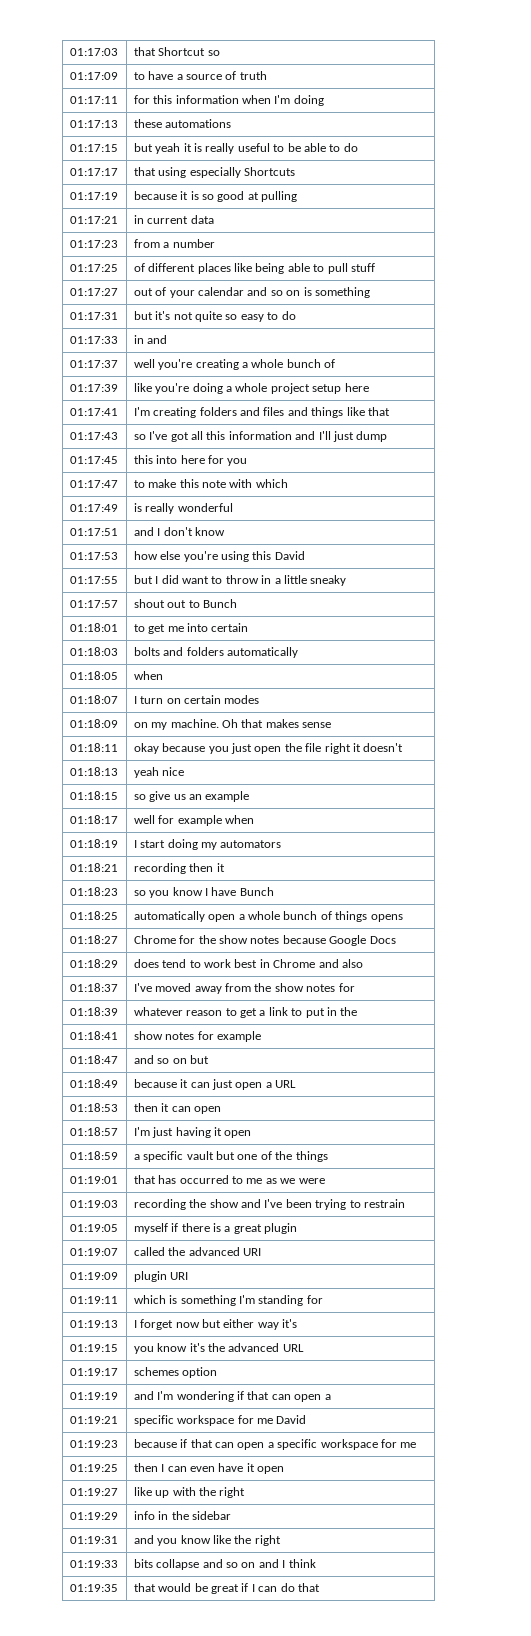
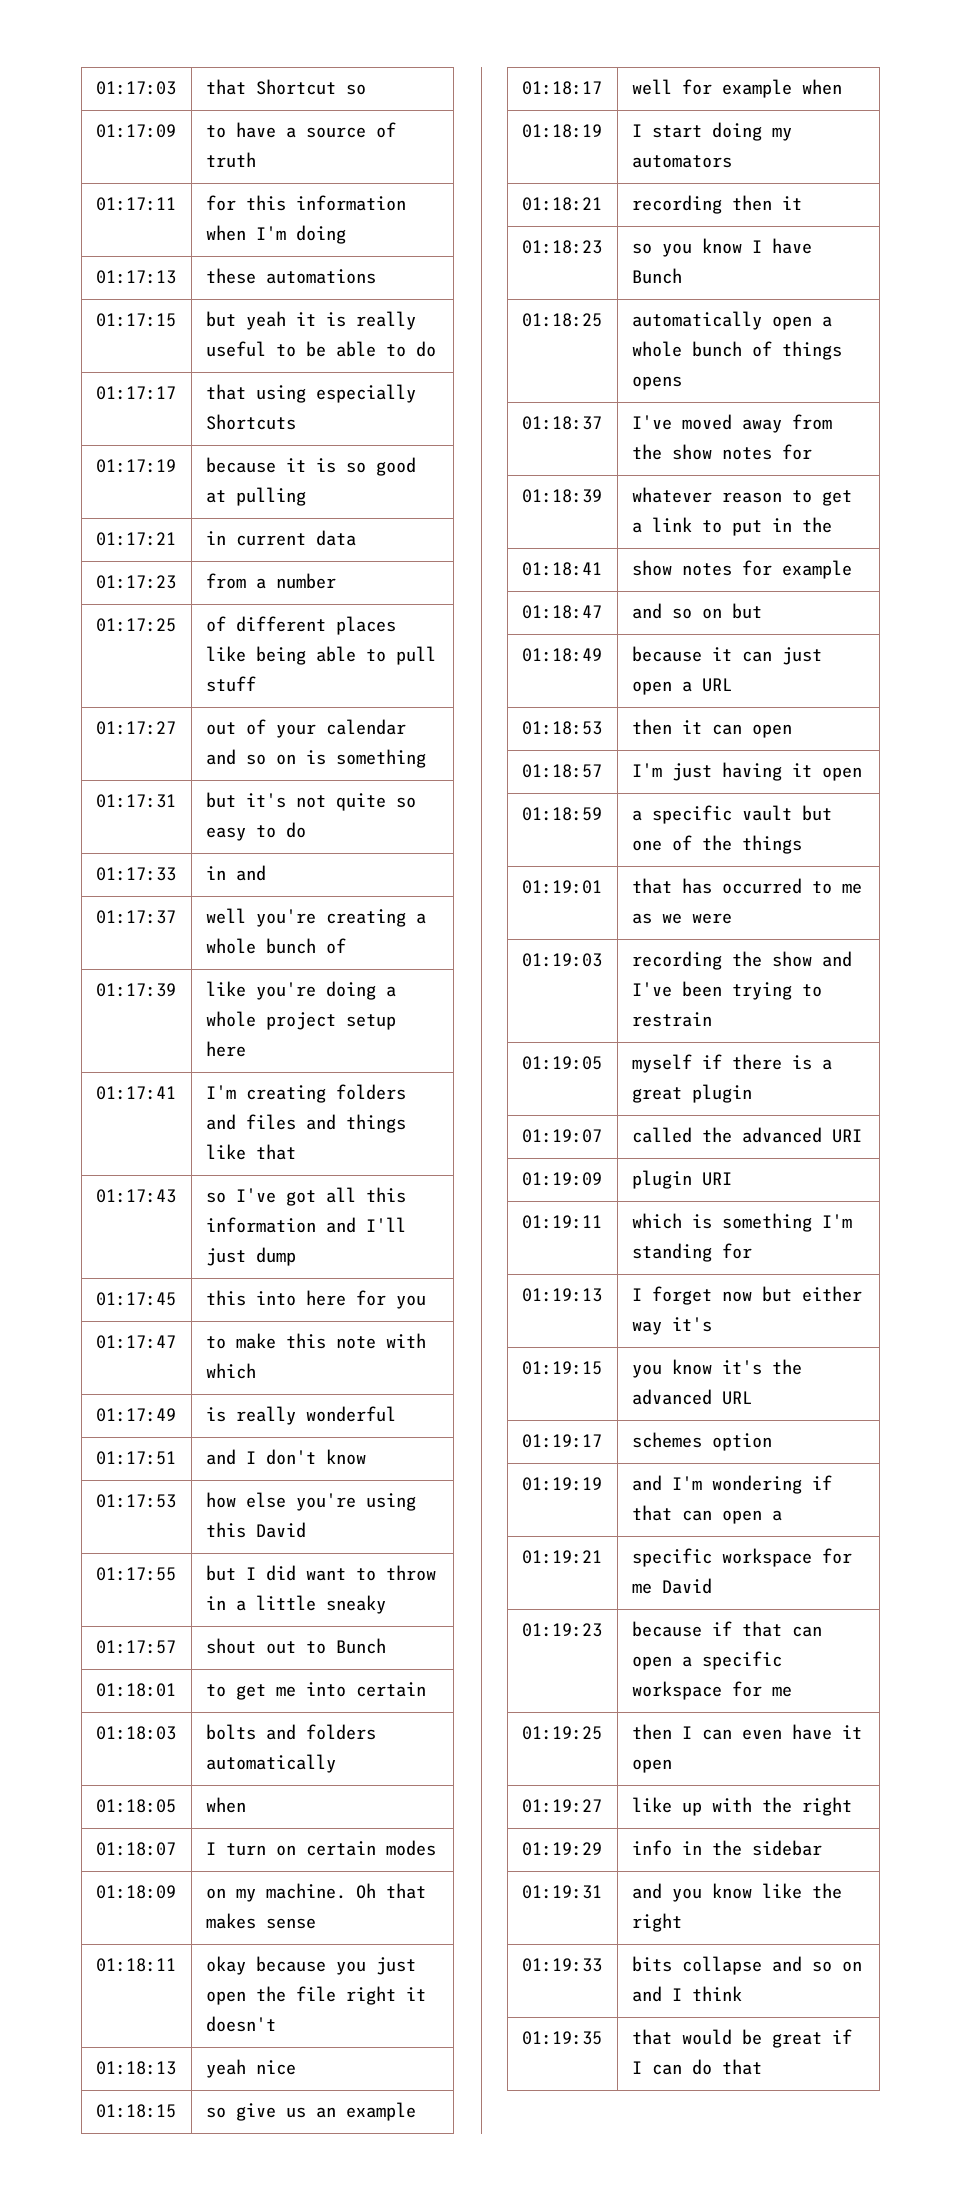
- 01:18:27 | Chrome for the show notes because Google Docs
- 01:18:29 | does tend to work best in Chrome and also

